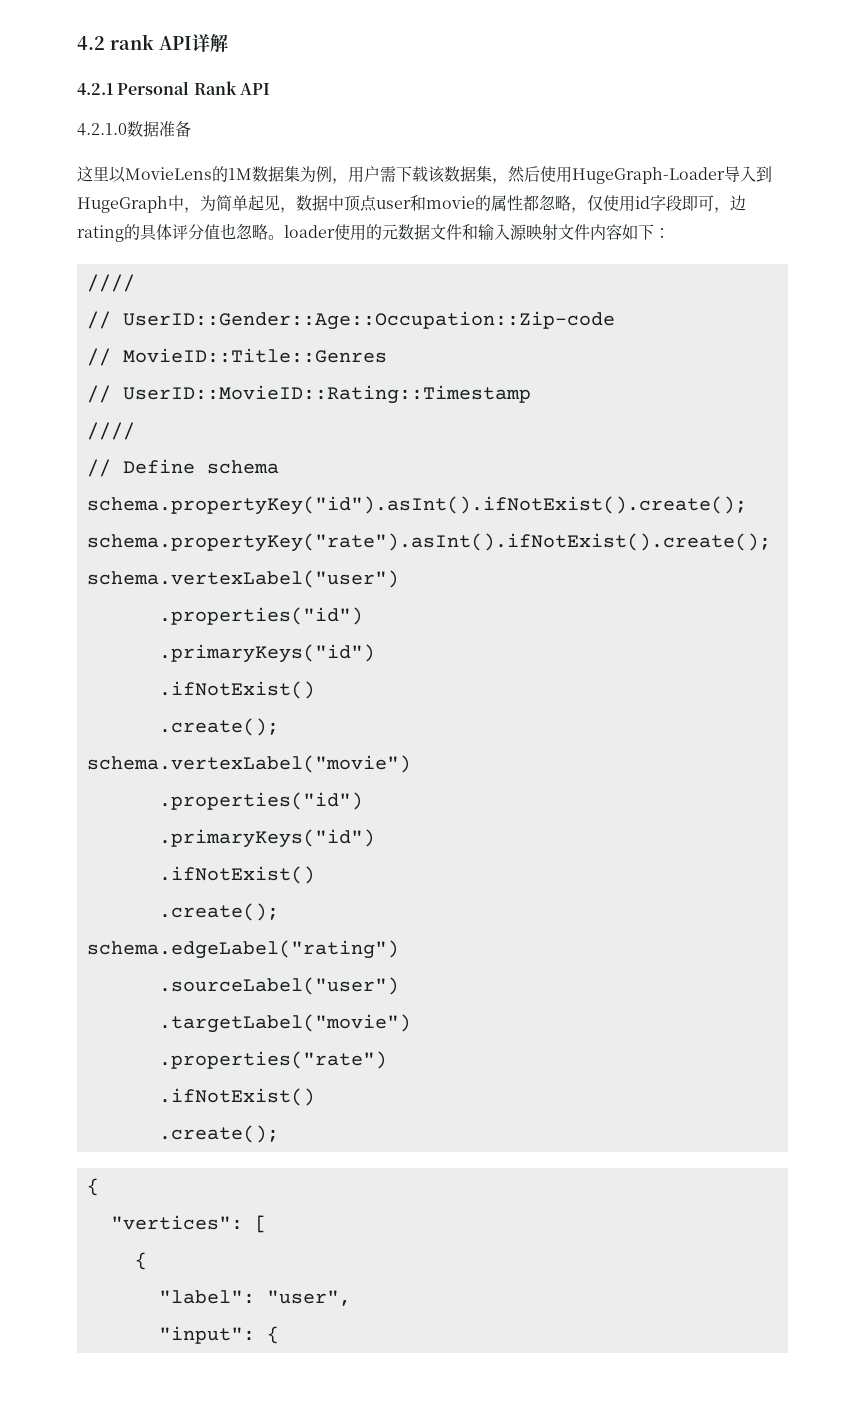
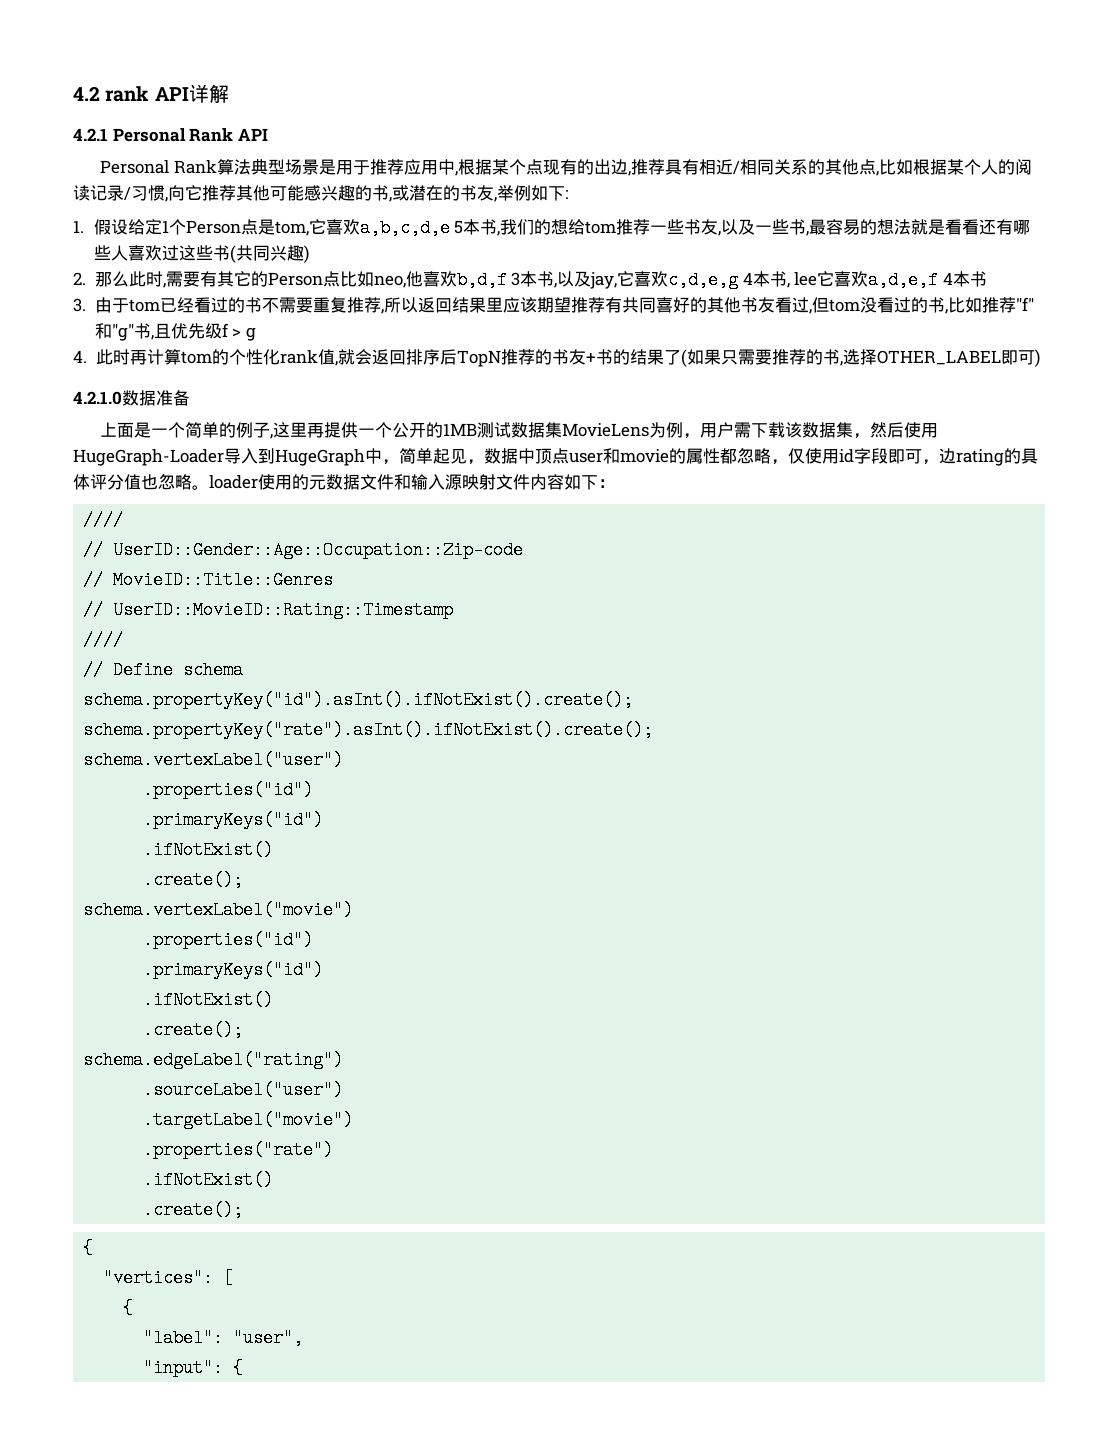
+ Personal Rank算法典型场景是用于推荐应用中,根据某个点现有的出边,推荐具有相近/相同关系的其他点,比如根据某个人的阅读记录/习惯,向它推荐其他可能感兴趣的书,或潜在的书友,举例如下:
+ 1.假设给定1个Person点是tom,它喜欢a,b,c,d,e 5本书,我们的想给tom推荐一些书友,以及一些书,最容易的想法就是看看还有哪些人喜欢过这些书(共同兴趣)
+ 2.那么此时,需要有其它的Person点比如neo,他喜欢b,d,f 3本书,以及jay,它喜欢c,d,e,g 4本书, lee它喜欢a,d,e,f 4本书
+ 3.由于tom已经看过的书不需要重复推荐,所以返回结果里应该期望推荐有共同喜好的其他书友看过,但tom没看过的书,比如推荐"f"和"g"书,且优先级f > g
+ 4.此时再计算tom的个性化rank值,就会返回排序后TopN推荐的书友+书的结果了(如果只需要推荐的书,选择OTHER_LABEL即可)
  4.2.1.0数据准备
- 这里以MovieLens的1M数据集为例，用户需下载该数据集，然后使用HugeGraph-Loader导入到HugeGraph中，为简单起见，数据中顶点user和movie的属性都忽略，仅使用id字段即可，边rating的具体评分值也忽略。loader使用的元数据文件和输入源映射文件内容如下：
+ 上面是一个简单的例子,这里再提供一个公开的1MB测试数据集MovieLens为例，用户需下载该数据集，然后使用HugeGraph-Loader导入到HugeGraph中，简单起见，数据中顶点user和movie的属性都忽略，仅使用id字段即可，边rating的具体评分值也忽略。loader使用的元数据文件和输入源映射文件内容如下：

